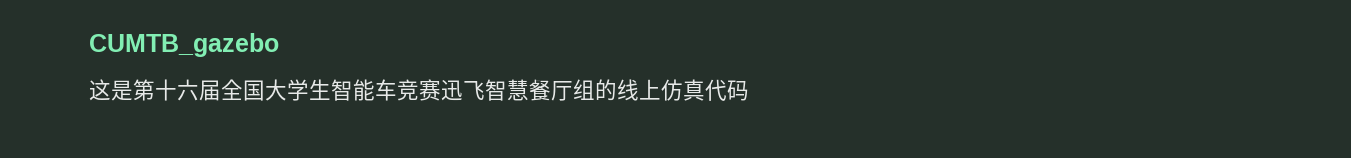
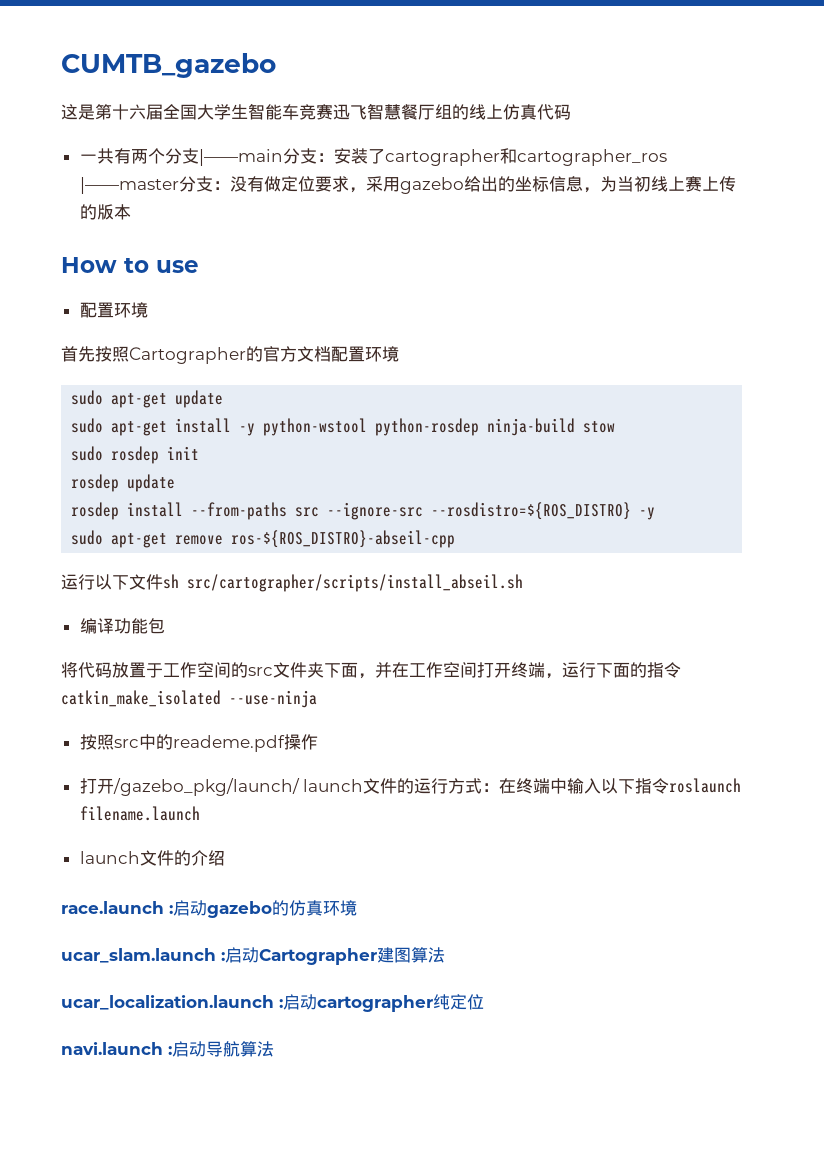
+ 一共有两个分支|——main分支：安装了cartographer和cartographer_ros |——master分支：没有做定位要求，采用gazebo给出的坐标信息，为当初线上赛上传的版本
+ How to use
+ 配置环境
+ 首先按照Cartographer的官方文档配置环境
+ sudo apt-get update
+ sudo apt-get install -y python-wstool python-rosdep ninja-build stow
+ sudo rosdep init
+ rosdep update
+ rosdep install --from-paths src --ignore-src --rosdistro=${ROS_DISTRO} -y
+ sudo apt-get remove ros-${ROS_DISTRO}-abseil-cpp
+ 运行以下文件sh src/cartographer/scripts/install_abseil.sh
+ 编译功能包
+ 将代码放置于工作空间的src文件夹下面，并在工作空间打开终端，运行下面的指令catkin_make_isolated --use-ninja
+ 按照src中的reademe.pdf操作
+ 打开/gazebo_pkg/launch/ launch文件的运行方式：在终端中输入以下指令roslaunch filename.launch
+ launch文件的介绍
+ race.launch :启动gazebo的仿真环境
+ ucar_slam.launch :启动Cartographer建图算法
+ ucar_localization.launch :启动cartographer纯定位
+ navi.launch :启动导航算法

